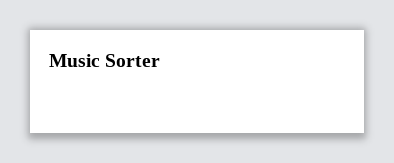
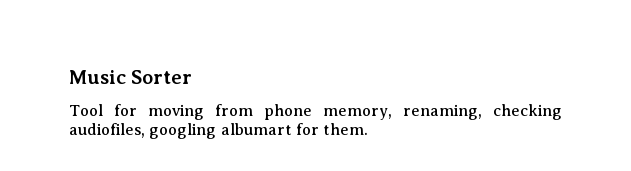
+ Tool for moving from phone memory, renaming, checking audiofiles, googling albumart for them.

